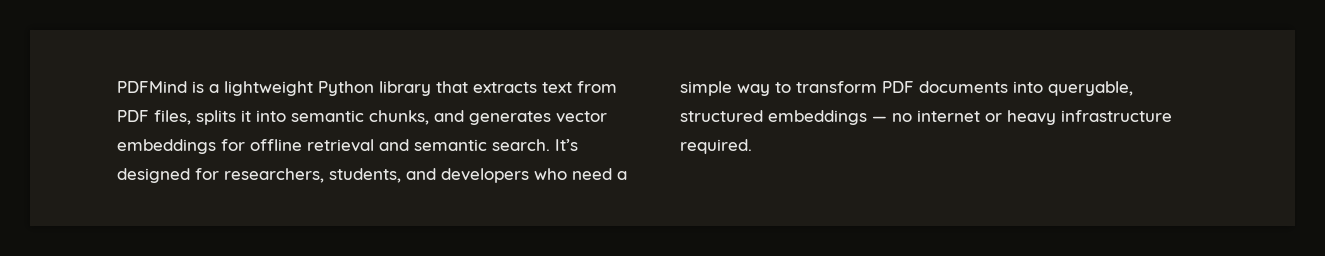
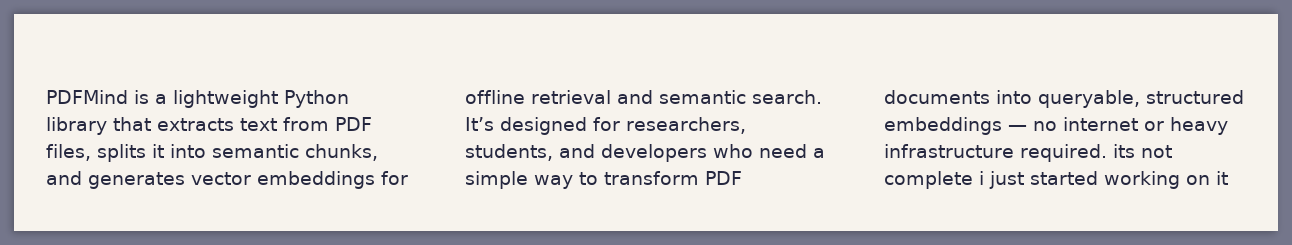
- It’s designed for researchers, students, and developers who need a simple way to transform PDF documents into queryable, structured embeddings — no internet or heavy infrastructure required.
+ It’s designed for researchers, students, and developers who need a simple way to transform PDF documents into queryable, structured embeddings — no internet or heavy infrastructure required. its not complete i just started working on it

